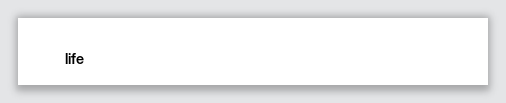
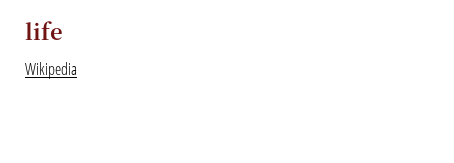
+ Wikipedia

